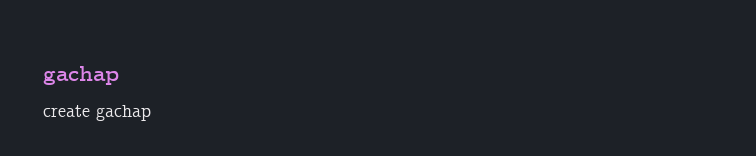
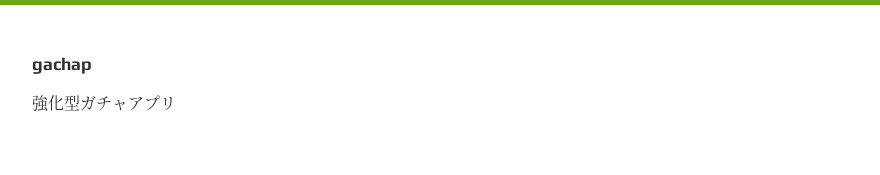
- create gachap
+ 強化型ガチャアプリ

